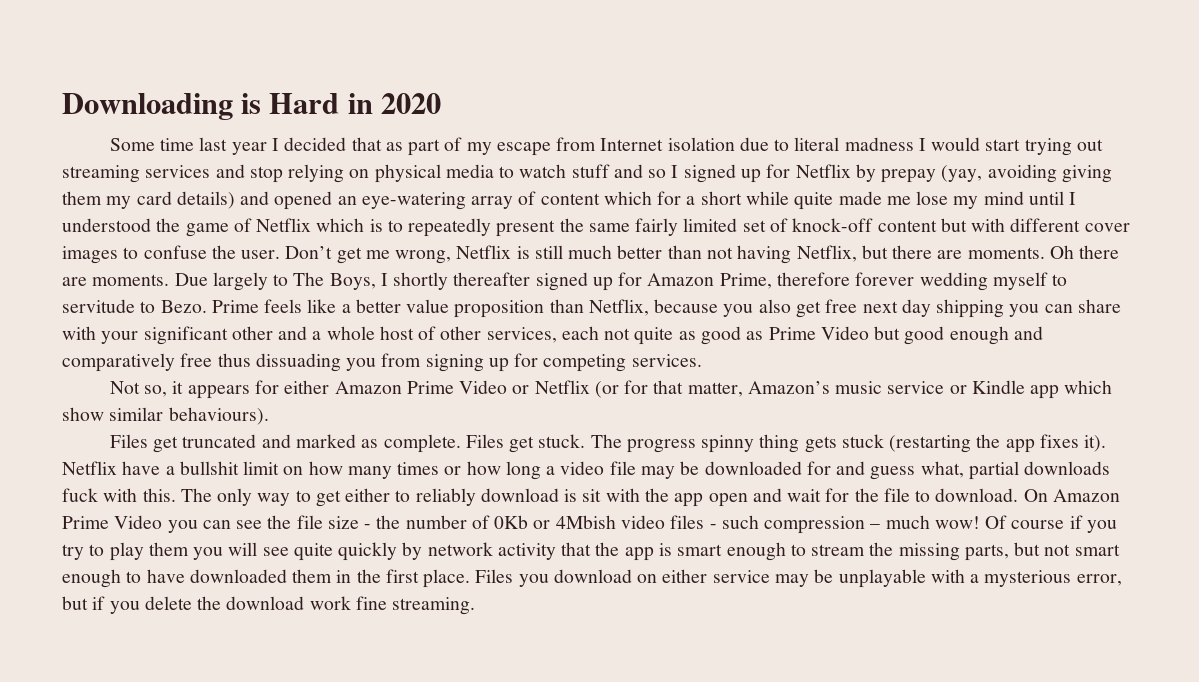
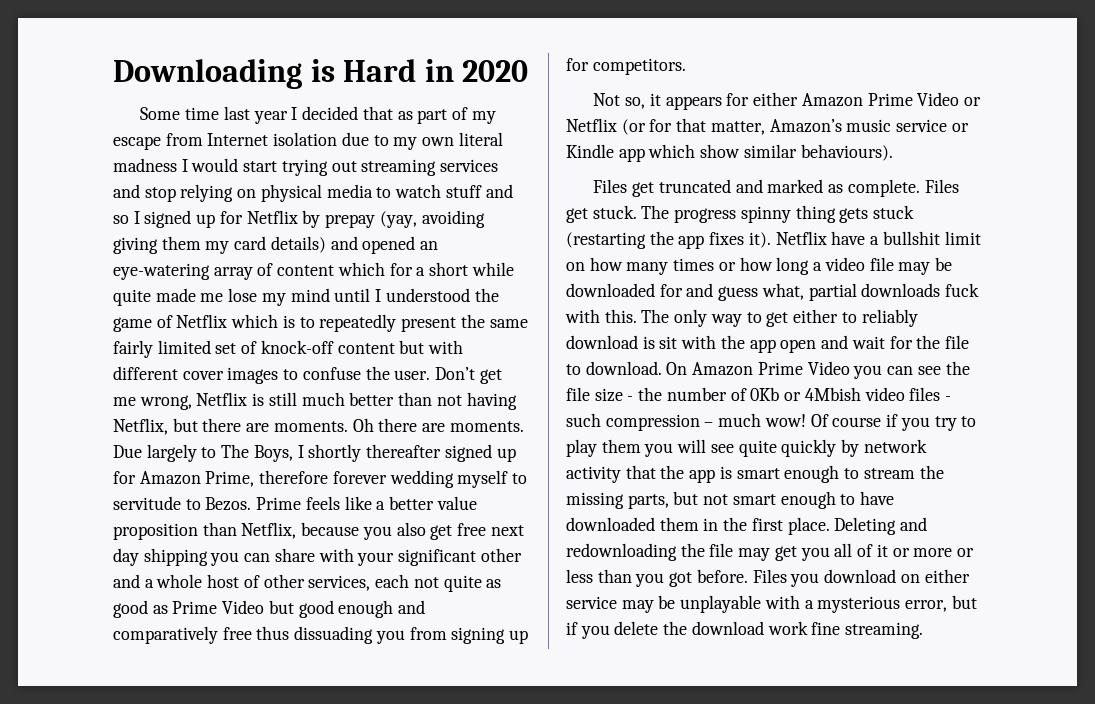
- Some time last year I decided that as part of my escape from Internet isolation due to literal madness I would start trying out streaming services and stop relying on physical media to watch stuff and so I signed up for Netflix by prepay (yay, avoiding giving them my card details) and opened an eye-watering array of content which for a short while quite made me lose my mind until I understood the game of Netflix which is to repeatedly present the same fairly limited set of knock-off content but with different cover images to confuse the user.
+ Some time last year I decided that as part of my escape from Internet isolation due to my own literal madness I would start trying out streaming services and stop relying on physical media to watch stuff and so I signed up for Netflix by prepay (yay, avoiding giving them my card details) and opened an eye-watering array of content which for a short while quite made me lose my mind until I understood the game of Netflix which is to repeatedly present the same fairly limited set of knock-off content but with different cover images to confuse the user.
- Due largely to The Boys, I shortly thereafter signed up for Amazon Prime, therefore forever wedding myself to servitude to Bezo.
+ Due largely to The Boys, I shortly thereafter signed up for Amazon Prime, therefore forever wedding myself to servitude to Bezos.
- Prime feels like a better value proposition than Netflix, because you also get free next day shipping you can share with your significant other and a whole host of other services, each not quite as good as Prime Video but good enough and comparatively free thus dissuading you from signing up for competing services.
+ Prime feels like a better value proposition than Netflix, because you also get free next day shipping you can share with your significant other and a whole host of other services, each not quite as good as Prime Video but good enough and comparatively free thus dissuading you from signing up for competitors.
+ Deleting and redownloading the file may get you all of it or more or less than you got before.

